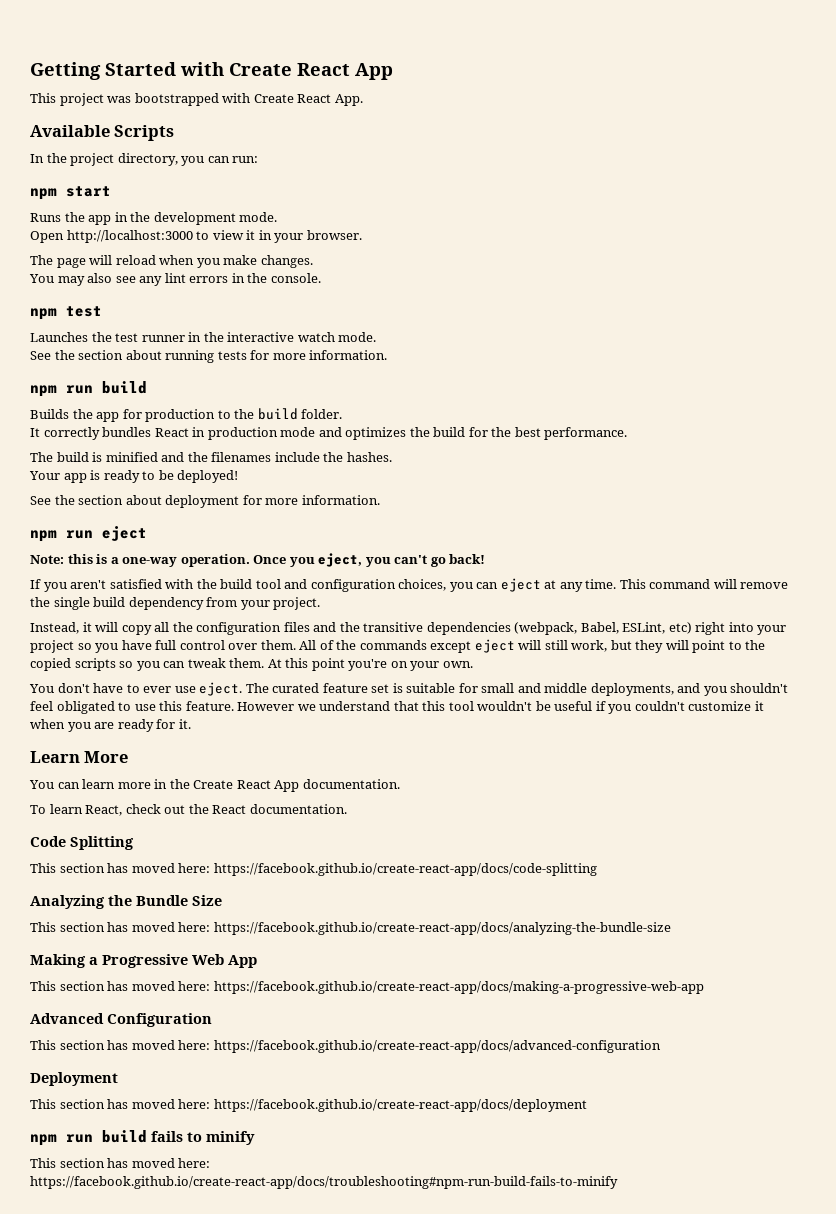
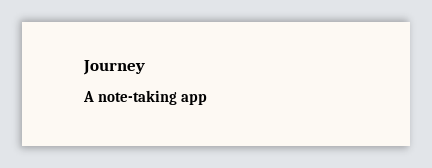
- Getting Started with Create React App
- This project was bootstrapped with Create React App.
- Available Scripts
- In the project directory, you can run:
- npm start
- Runs the app in the development mode.
- Open http://localhost:3000 to view it in your browser.
- The page will reload when you make changes.
- You may also see any lint errors in the console.
- npm test
- Launches the test runner in the interactive watch mode.
- See the section about running tests for more information.
- npm run build
- Builds the app for production to the build folder.
- It correctly bundles React in production mode and optimizes the build for the best performance.
- The build is minified and the filenames include the hashes.
- Your app is ready to be deployed!
- See the section about deployment for more information.
- npm run eject
- Note: this is a one-way operation. Once you eject, you can't go back!
- If you aren't satisfied with the build tool and configuration choices, you can eject at any time. This command will remove the single build dependency from your project.
- Instead, it will copy all the configuration files and the transitive dependencies (webpack, Babel, ESLint, etc) right into your project so you have full control over them. All of the commands except eject will still work, but they will point to the copied scripts so you can tweak them. At this point you're on your own.
- You don't have to ever use eject. The curated feature set is suitable for small and middle deployments, and you shouldn't feel obligated to use this feature. However we understand that this tool wouldn't be useful if you couldn't customize it when you are ready for it.
- Learn More
- You can learn more in the Create React App documentation.
- To learn React, check out the React documentation.
- Code Splitting
- This section has moved here: https://facebook.github.io/create-react-app/docs/code-splitting
- Analyzing the Bundle Size
- This section has moved here: https://facebook.github.io/create-react-app/docs/analyzing-the-bundle-size
- Making a Progressive Web App
- This section has moved here: https://facebook.github.io/create-react-app/docs/making-a-progressive-web-app
- Advanced Configuration
- This section has moved here: https://facebook.github.io/create-react-app/docs/advanced-configuration
- Deployment
- This section has moved here: https://facebook.github.io/create-react-app/docs/deployment
- npm run build fails to minify
- This section has moved here: https://facebook.github.io/create-react-app/docs/troubleshooting#npm-run-build-fails-to-minify
+ Journey
+ A note-taking app

